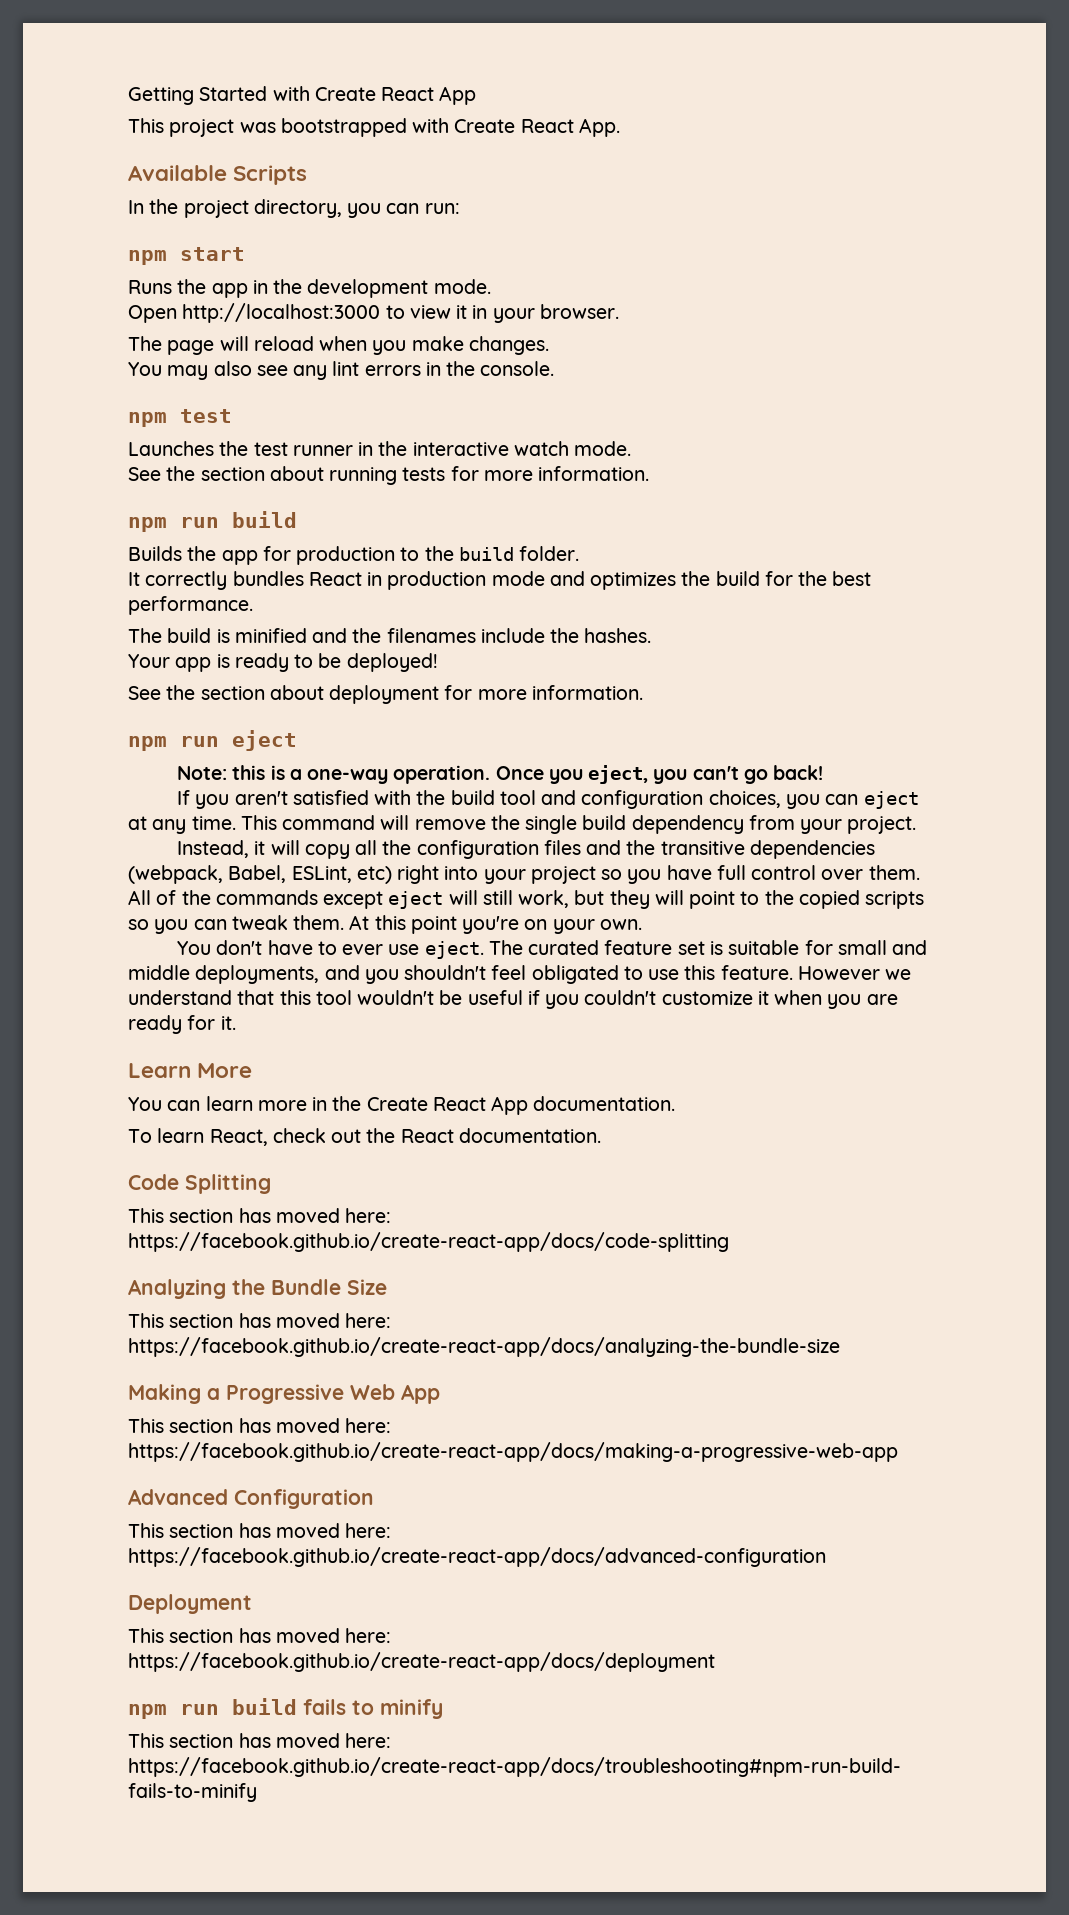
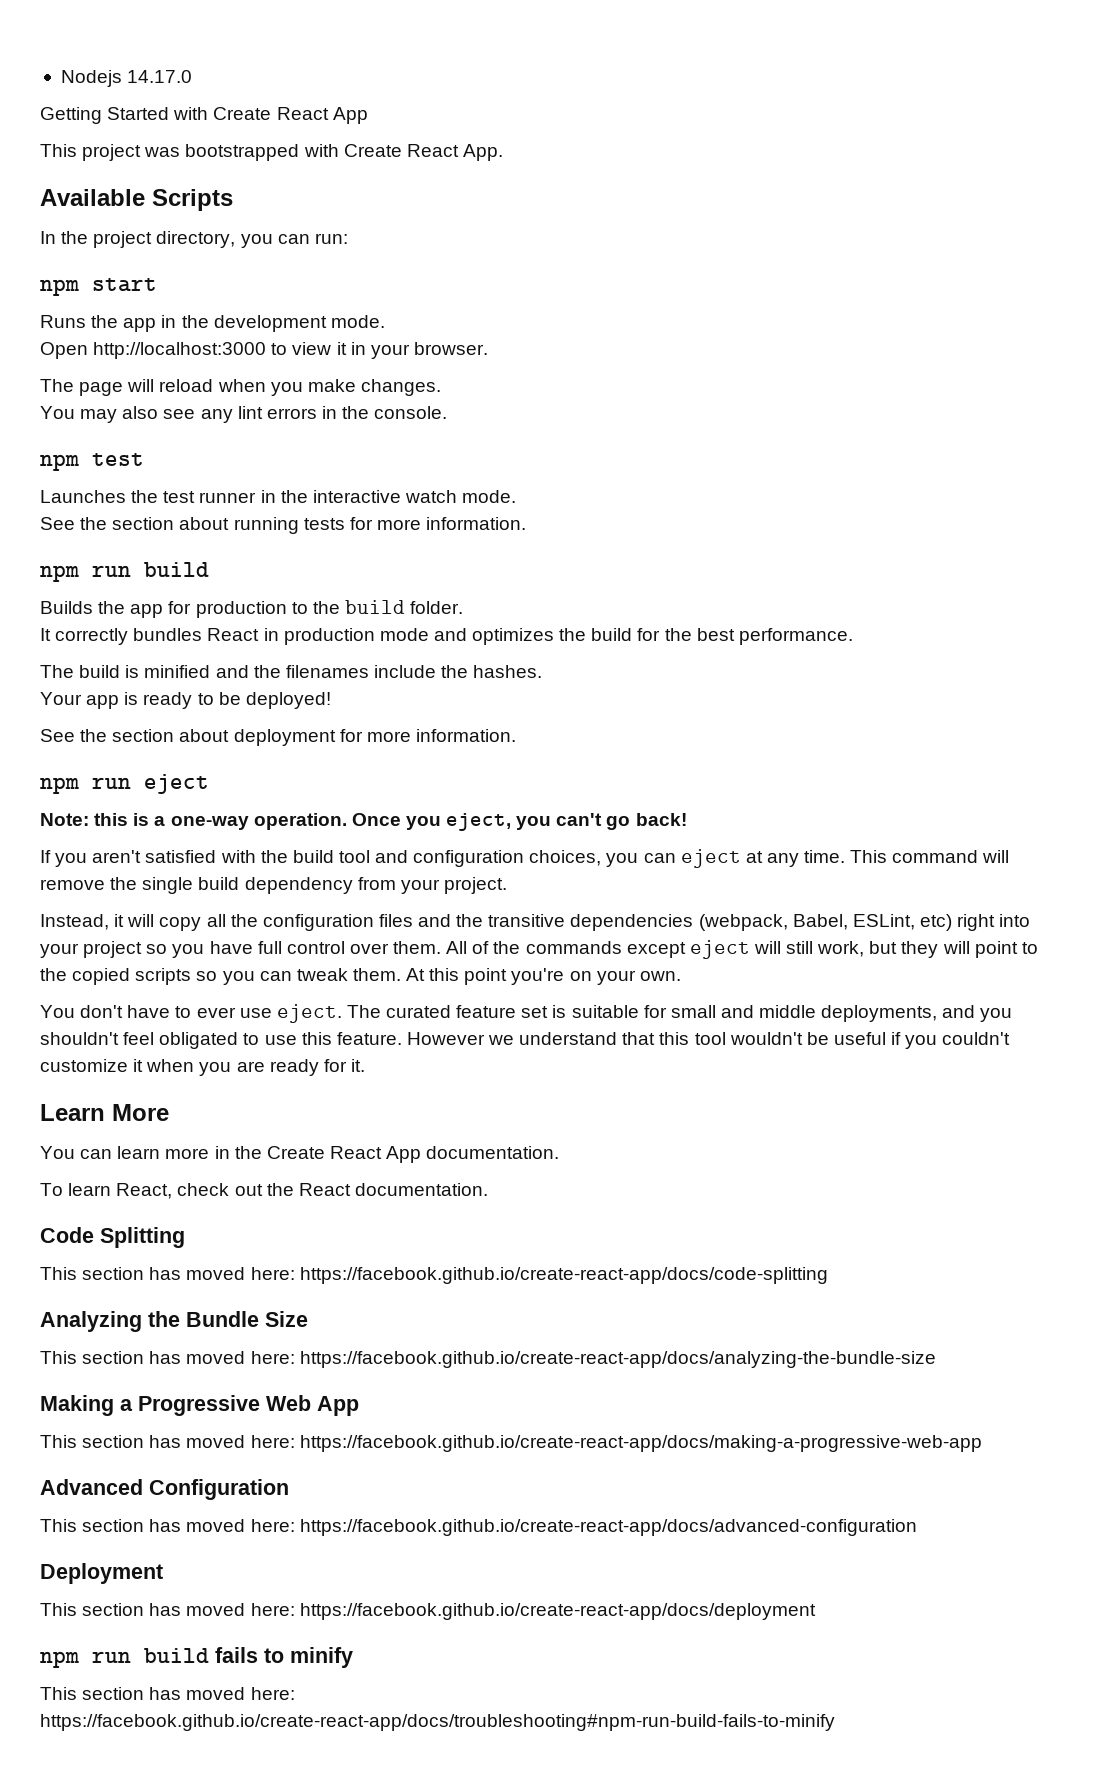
+ Nodejs 14.17.0

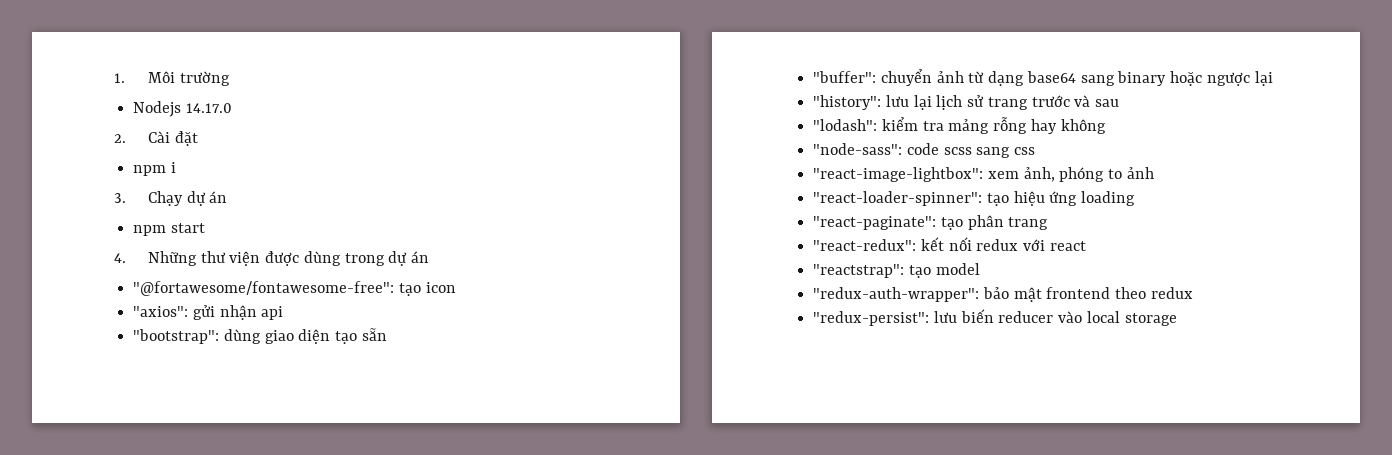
+ 1. Môi trường
- Getting Started with Create React App
- This project was bootstrapped with Create React App.
- Available Scripts
- In the project directory, you can run:
+ 2. Cài đặt
+ npm i
+ 3. Chạy dự án
  npm start
- Runs the app in the development mode.
- Open http://localhost:3000 to view it in your browser.
- The page will reload when you make changes.
- You may also see any lint errors in the console.
- npm test
- Launches the test runner in the interactive watch mode.
- See the section about running tests for more information.
- npm run build
- Builds the app for production to the build folder.
- It correctly bundles React in production mode and optimizes the build for the best performance.
- The build is minified and the filenames include the hashes.
- Your app is ready to be deployed!
- See the section about deployment for more information.
- npm run eject
- Note: this is a one-way operation. Once you eject, you can't go back!
- If you aren't satisfied with the build tool and configuration choices, you can eject at any time. This command will remove the single build dependency from your project.
- Instead, it will copy all the configuration files and the transitive dependencies (webpack, Babel, ESLint, etc) right into your project so you have full control over them. All of the commands except eject will still work, but they will point to the copied scripts so you can tweak them. At this point you're on your own.
- You don't have to ever use eject. The curated feature set is suitable for small and middle deployments, and you shouldn't feel obligated to use this feature. However we understand that this tool wouldn't be useful if you couldn't customize it when you are ready for it.
- Learn More
- You can learn more in the Create React App documentation.
- To learn React, check out the React documentation.
- Code Splitting
- This section has moved here: https://facebook.github.io/create-react-app/docs/code-splitting
- Analyzing the Bundle Size
- This section has moved here: https://facebook.github.io/create-react-app/docs/analyzing-the-bundle-size
- Making a Progressive Web App
- This section has moved here: https://facebook.github.io/create-react-app/docs/making-a-progressive-web-app
- Advanced Configuration
- This section has moved here: https://facebook.github.io/create-react-app/docs/advanced-configuration
- Deployment
- This section has moved here: https://facebook.github.io/create-react-app/docs/deployment
- npm run build fails to minify
- This section has moved here: https://facebook.github.io/create-react-app/docs/troubleshooting#npm-run-build-fails-to-minify
+ 4. Những thư viện được dùng trong dự án
+ "@fortawesome/fontawesome-free": tạo icon
+ "axios": gửi nhận api
+ "bootstrap": dùng giao diện tạo sẵn
+ "buffer": chuyển ảnh từ dạng base64 sang binary hoặc ngược lại
+ "history": lưu lại lịch sử trang trước và sau
+ "lodash": kiểm tra mảng rỗng hay không
+ "node-sass": code scss sang css
+ "react-image-lightbox": xem ảnh, phóng to ảnh
+ "react-loader-spinner": tạo hiệu ứng loading
+ "react-paginate": tạo phân trang
+ "react-redux": kết nối redux với react
+ "reactstrap": tạo model
+ "redux-auth-wrapper": bảo mật frontend theo redux
+ "redux-persist": lưu biến reducer vào local storage

